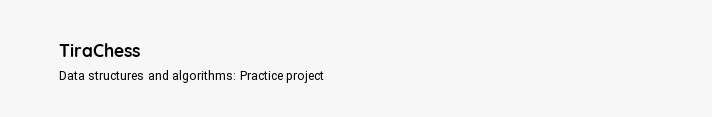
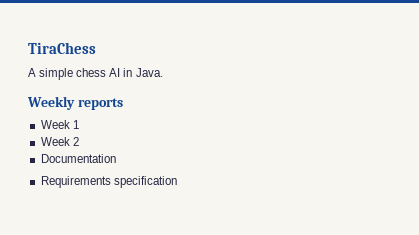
- Data structures and algorithms: Practice project
+ A simple chess AI in Java.
+ Weekly reports
+ Week 1
+ Week 2
+ Documentation
+ Requirements specification

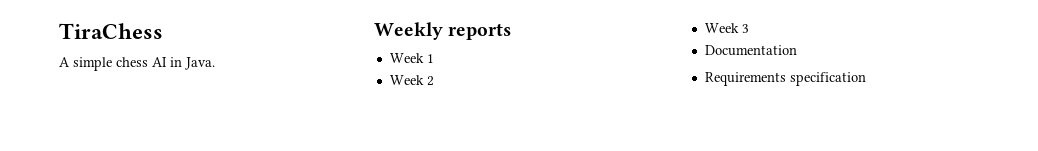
+ Week 3

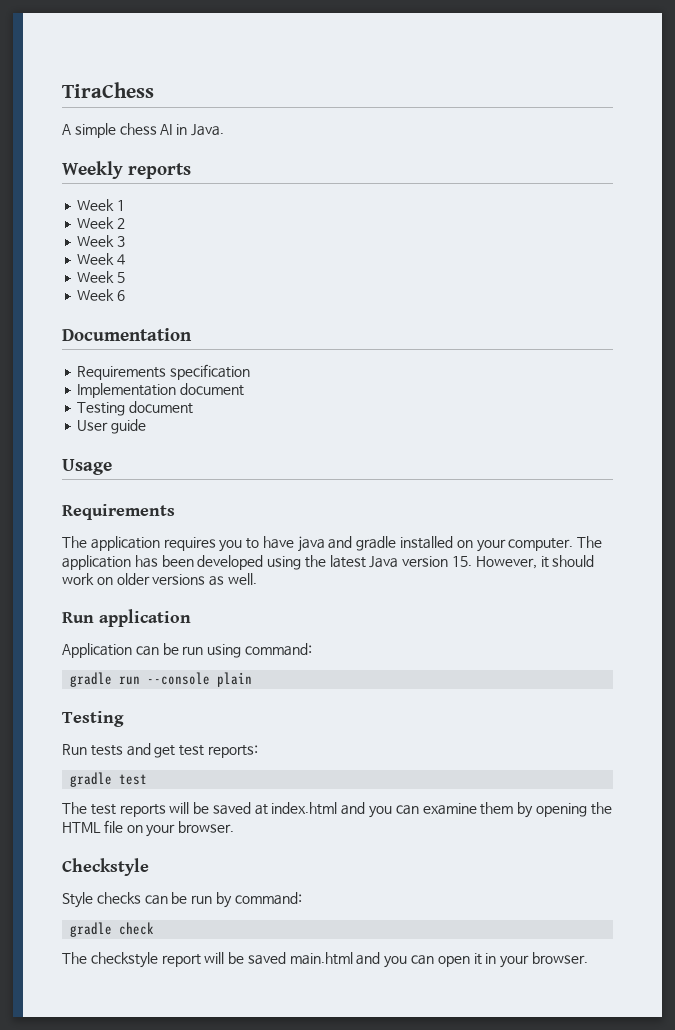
+ Week 4
+ Week 5
+ Week 6
  Documentation
  Requirements specification
+ Implementation document
+ Testing document
+ User guide
+ Usage
+ Requirements
+ The application requires you to have java and gradle installed on your computer. The application has been developed using the latest Java version 15. However, it should work on older versions as well.
+ Run application
+ Application can be run using command:
+ gradle run --console plain
+ Testing
+ Run tests and get test reports:
+ gradle test
+ The test reports will be saved at index.html and you can examine them by opening the HTML file on your browser.
+ Checkstyle
+ Style checks can be run by command:
+ gradle check
+ The checkstyle report will be saved main.html and you can open it in your browser.

